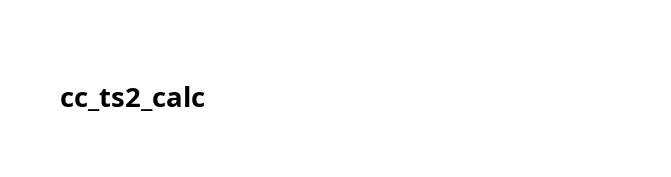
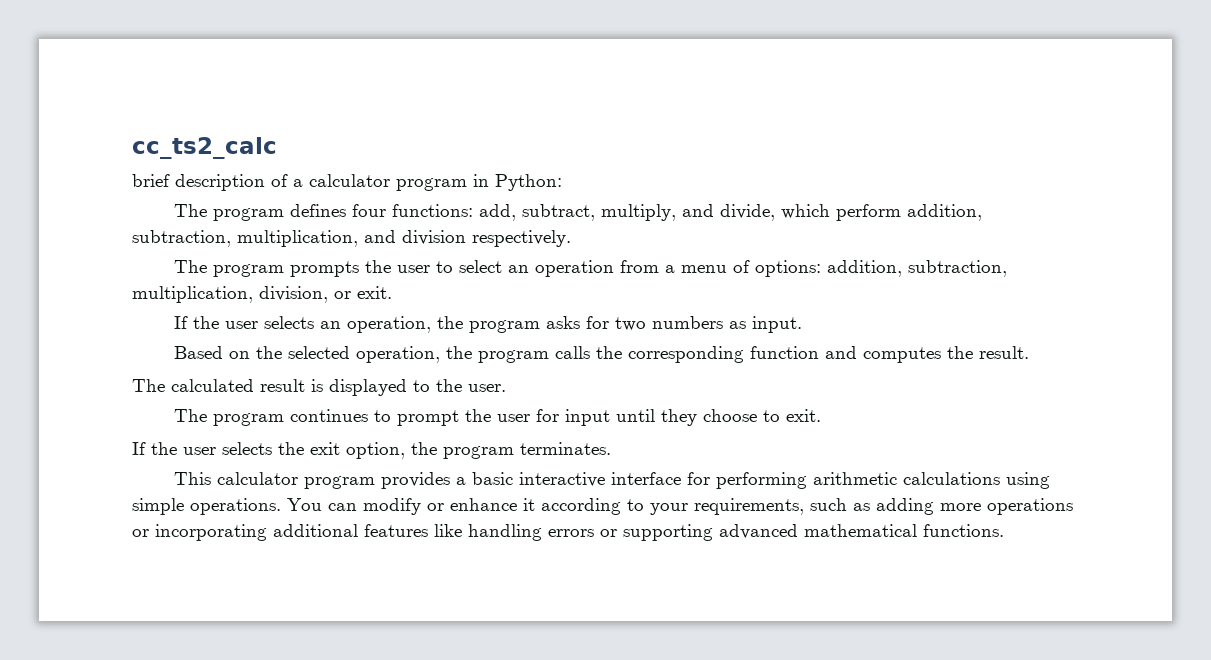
+ brief description of a calculator program in Python:
+ The program defines four functions: add, subtract, multiply, and divide, which perform addition, subtraction, multiplication, and division respectively.
+ The program prompts the user to select an operation from a menu of options: addition, subtraction, multiplication, division, or exit.
+ If the user selects an operation, the program asks for two numbers as input.
+ Based on the selected operation, the program calls the corresponding function and computes the result.
+ The calculated result is displayed to the user.
+ The program continues to prompt the user for input until they choose to exit.
+ If the user selects the exit option, the program terminates.
+ This calculator program provides a basic interactive interface for performing arithmetic calculations using simple operations. You can modify or enhance it according to your requirements, such as adding more operations or incorporating additional features like handling errors or supporting advanced mathematical functions.

